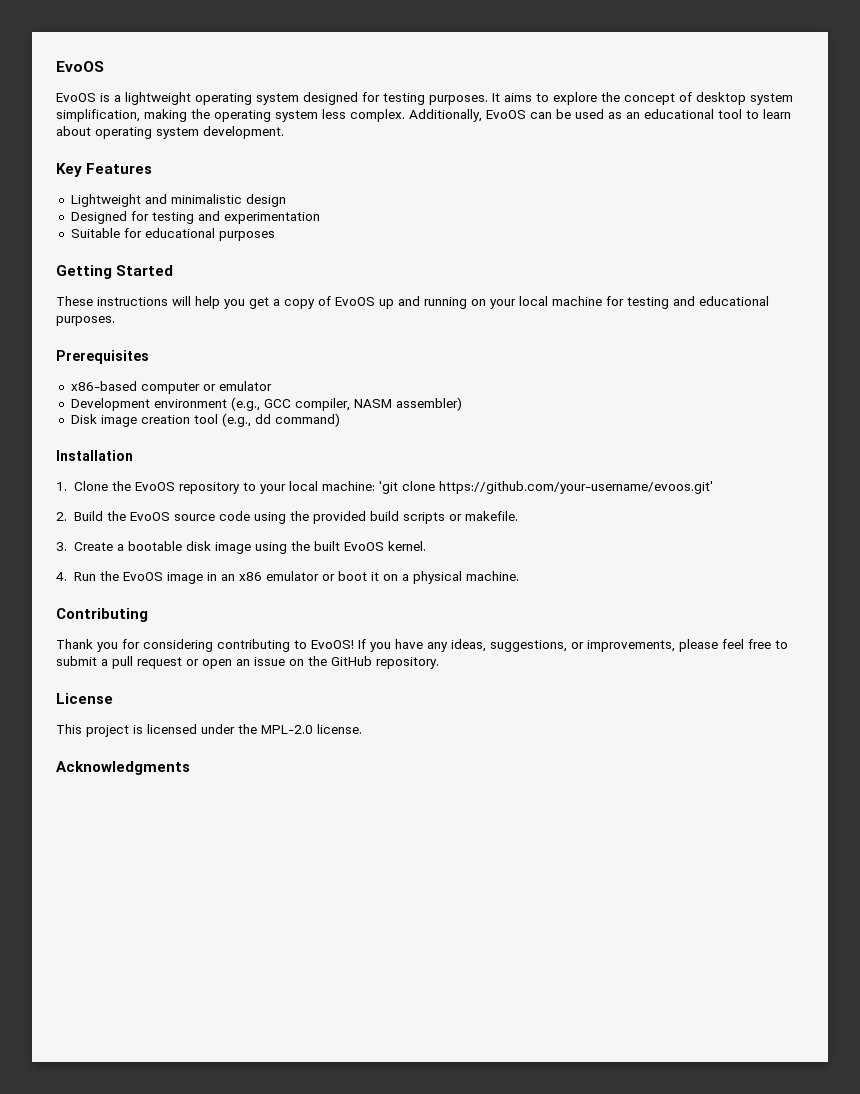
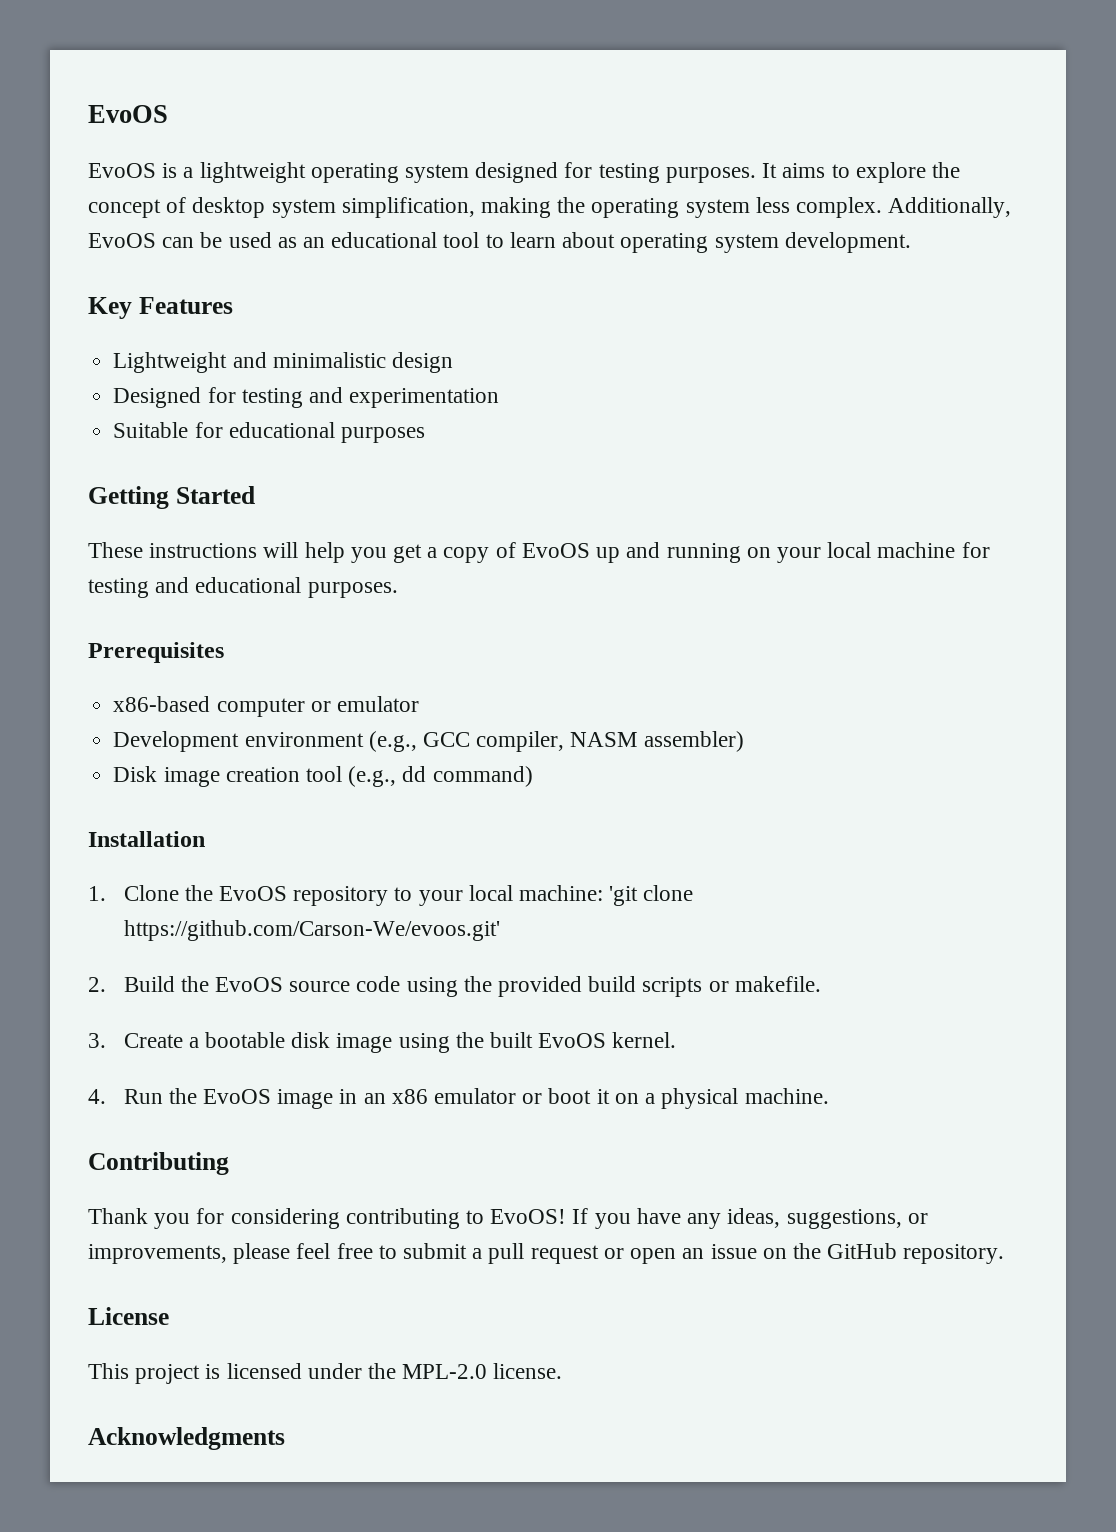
- 1. Clone the EvoOS repository to your local machine: 'git clone https://github.com/your-username/evoos.git'
+ 1. Clone the EvoOS repository to your local machine: 'git clone https://github.com/Carson-We/evoos.git'

